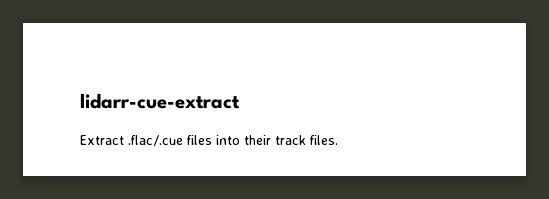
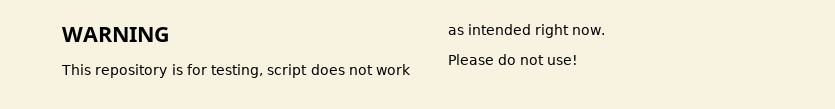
- lidarr-cue-extract
- Extract .flac/.cue files into their track files.
+ WARNING
+ This repository is for testing, script does not work as intended right now.
+ Please do not use!

